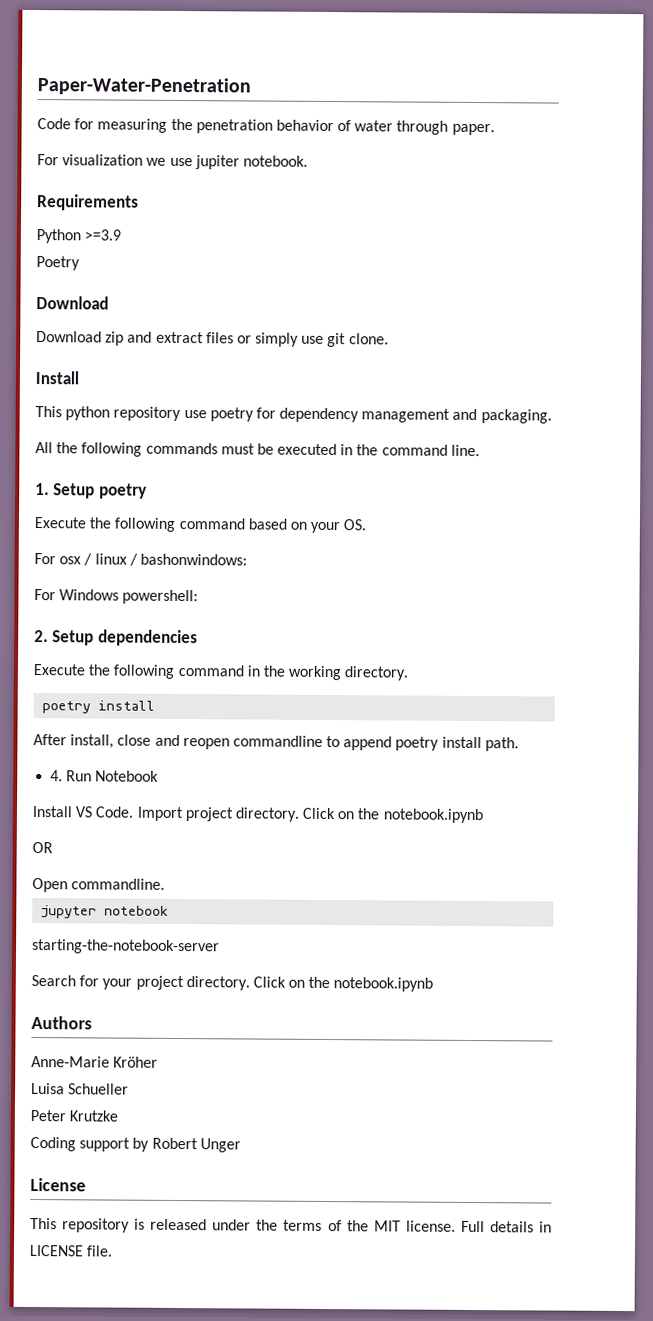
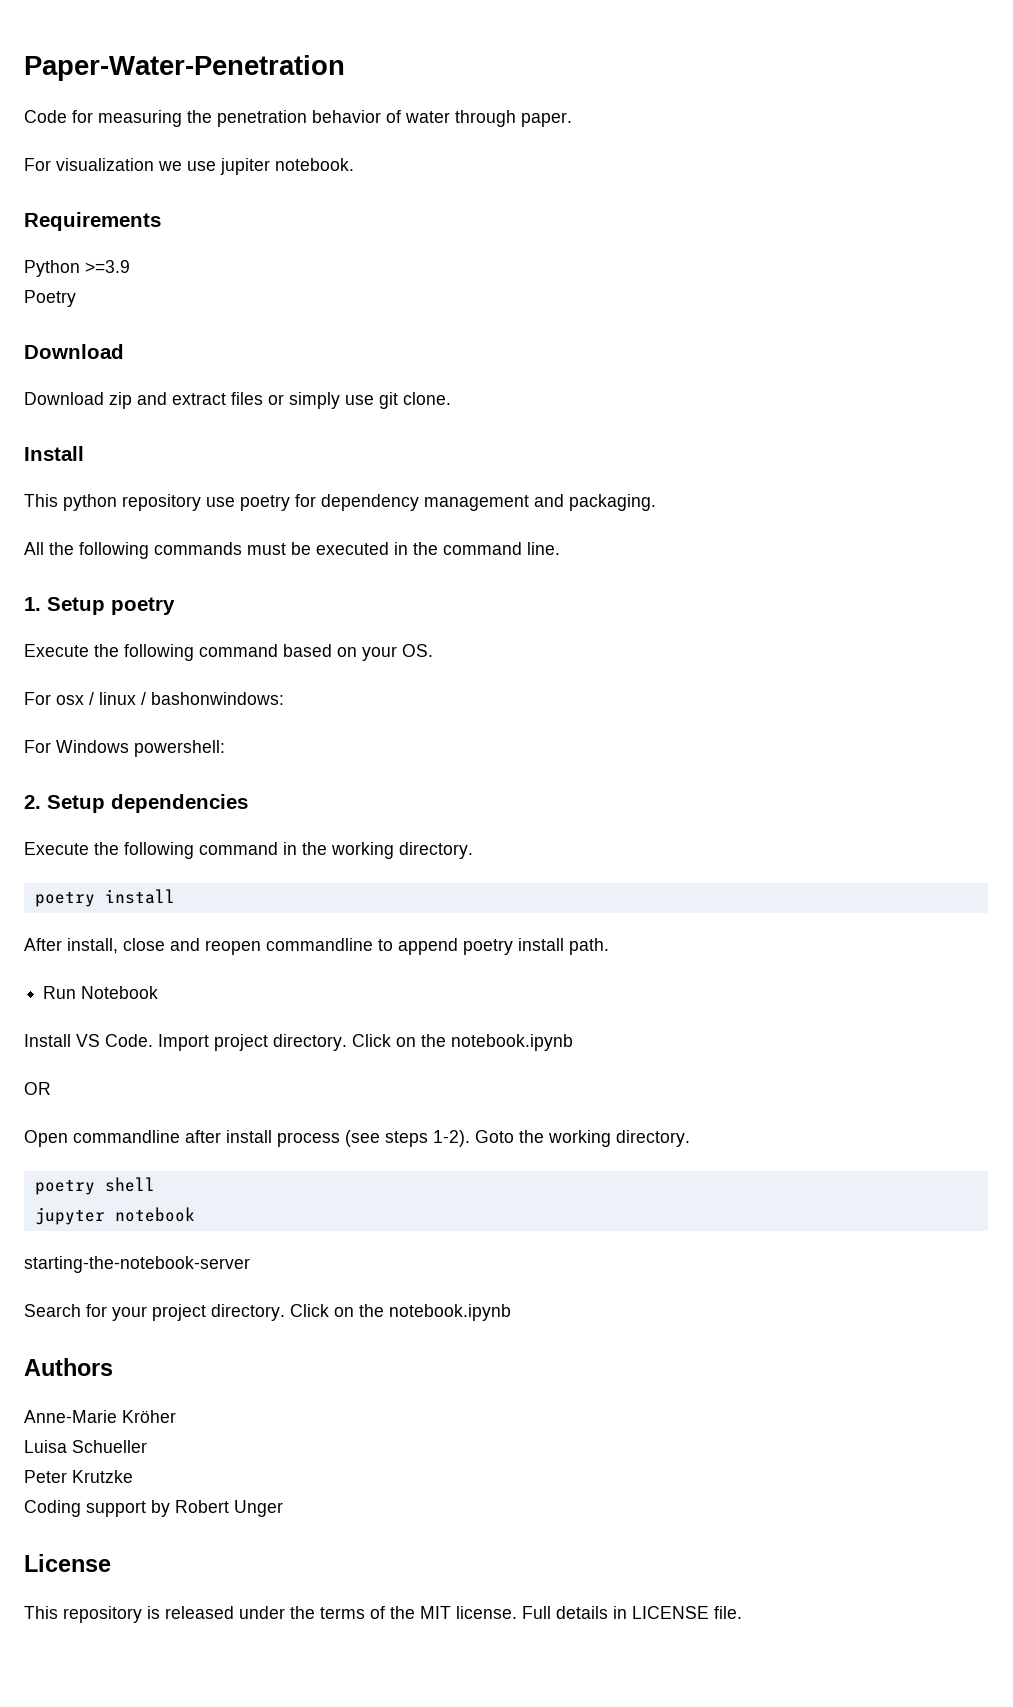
- 4. Run Notebook
+ Run Notebook
- Open commandline.
+ Open commandline after install process (see steps 1-2). Goto the working directory.
+ poetry shell

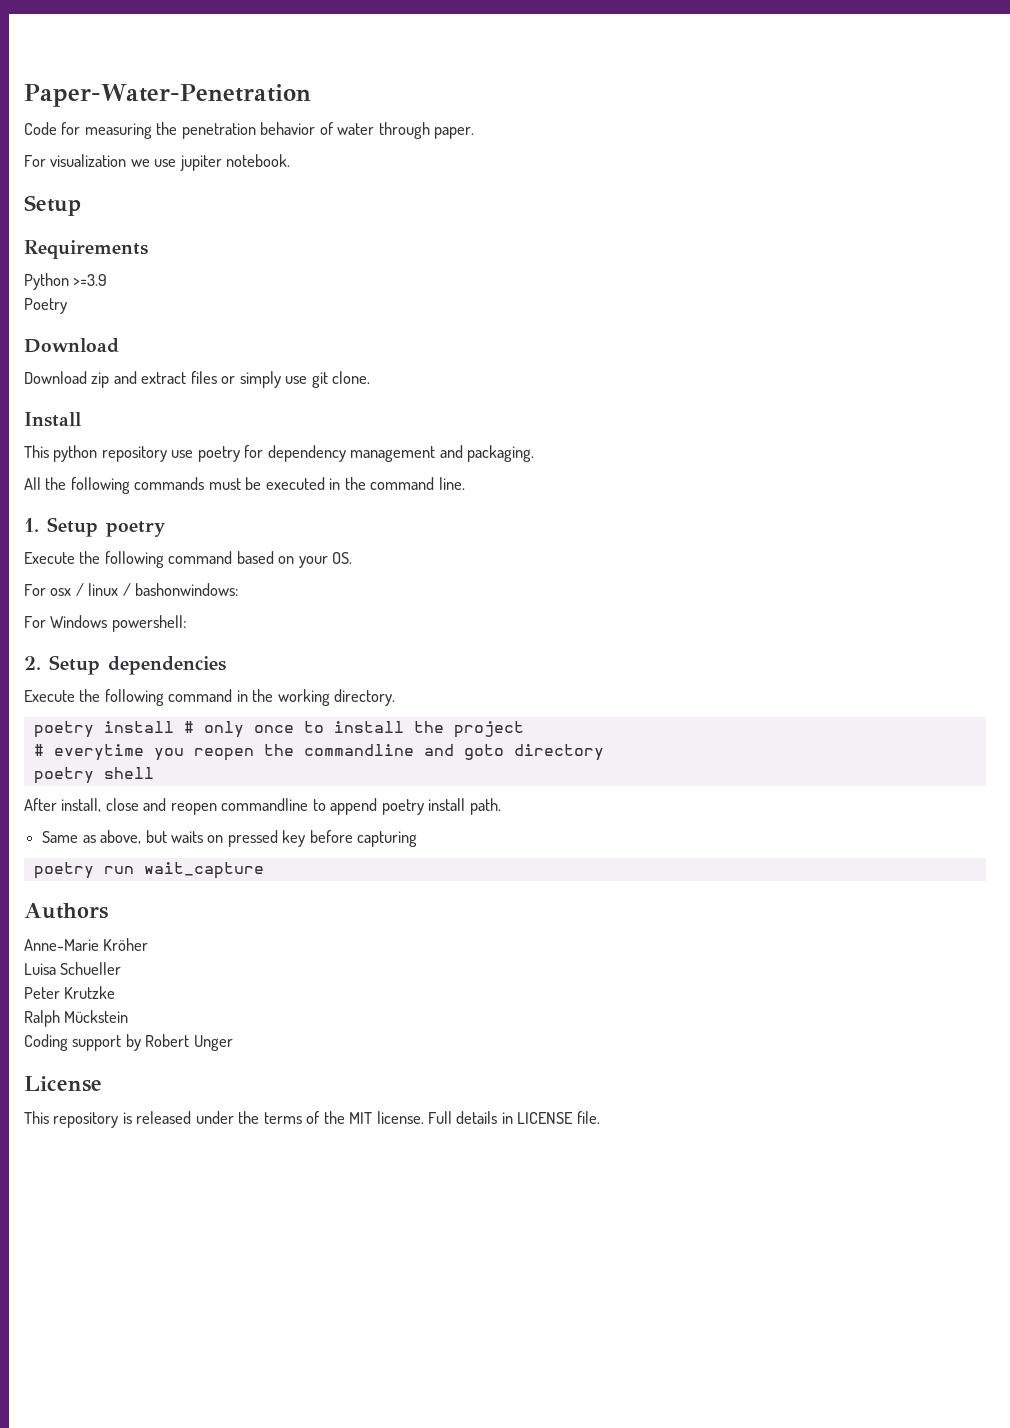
  For visualization we use jupiter notebook.
+ Setup
  Execute the following command in the working directory.
- poetry install
+ poetry install # only once to install the project
+ # everytime you reopen the commandline and goto directory
+ poetry shell
- Run Notebook
- Install VS Code. Import project directory. Click on the notebook.ipynb
- OR
- Open commandline after install process (see steps 1-2). Goto the working directory.
- poetry shell
- jupyter notebook
- starting-the-notebook-server
- Search for your project directory. Click on the notebook.ipynb
+ Same as above, but waits on pressed key before capturing
+ poetry run wait_capture
+ Ralph Mückstein

